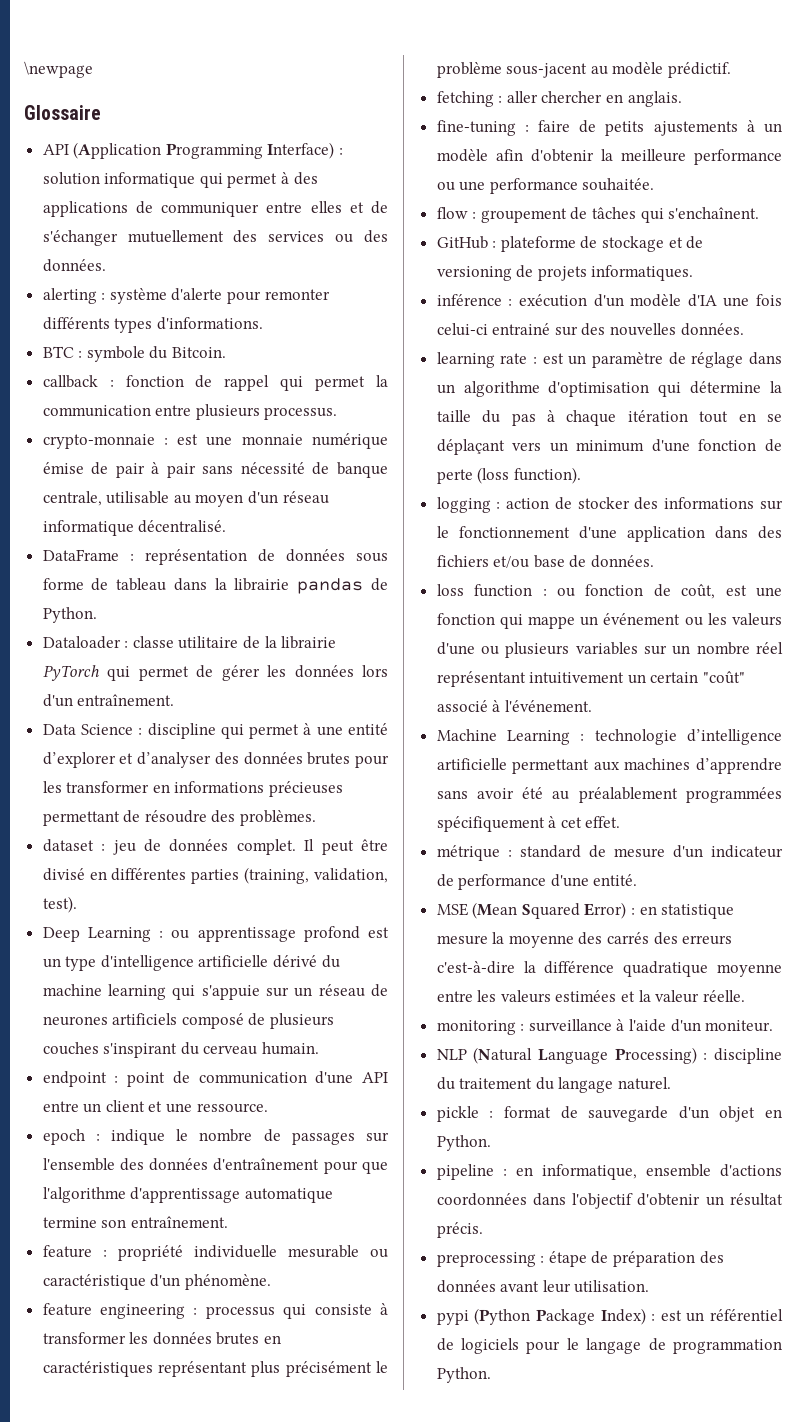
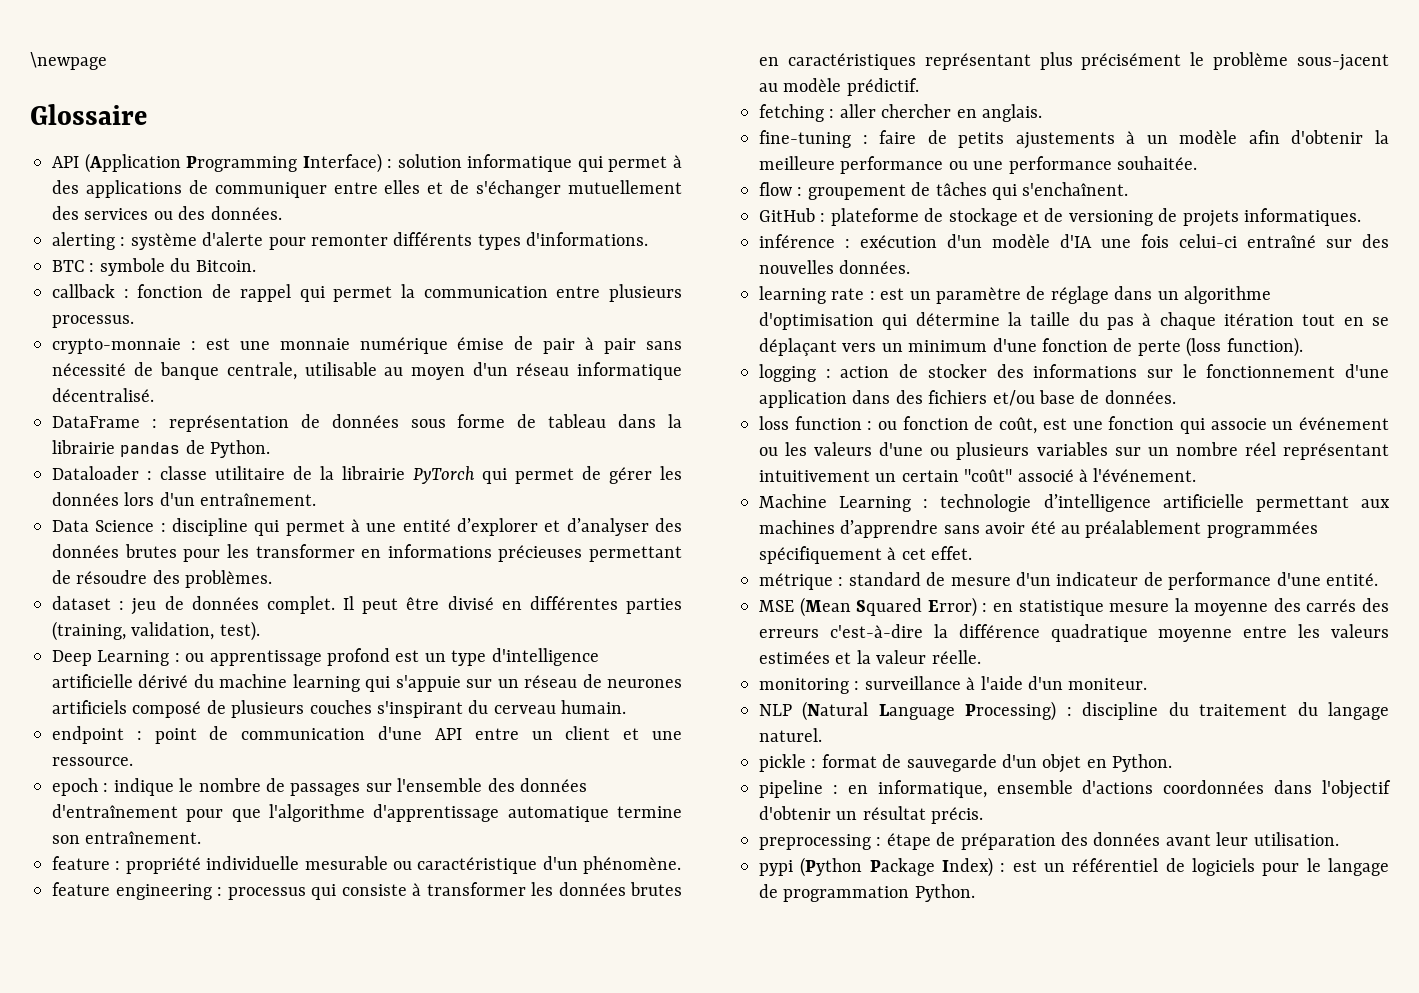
- inférence : exécution d'un modèle d'IA une fois celui-ci entrainé sur des nouvelles données.
+ inférence : exécution d'un modèle d'IA une fois celui-ci entraîné sur des nouvelles données.
- loss function : ou fonction de coût, est une fonction qui mappe un événement ou les valeurs d'une ou plusieurs variables sur un nombre réel représentant intuitivement un certain "coût" associé à l'événement.
+ loss function : ou fonction de coût, est une fonction qui associe un événement ou les valeurs d'une ou plusieurs variables sur un nombre réel représentant intuitivement un certain "coût" associé à l'événement.

